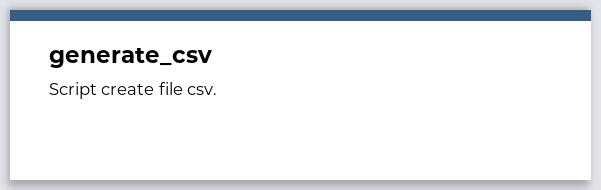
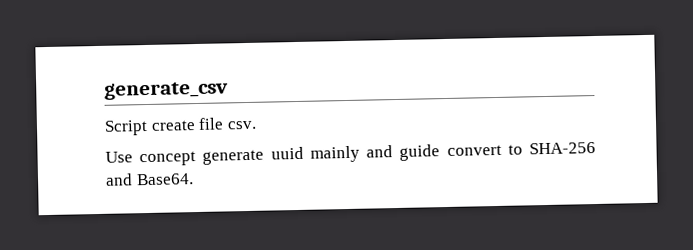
+ Use concept generate uuid mainly and guide convert to SHA-256 and Base64.

